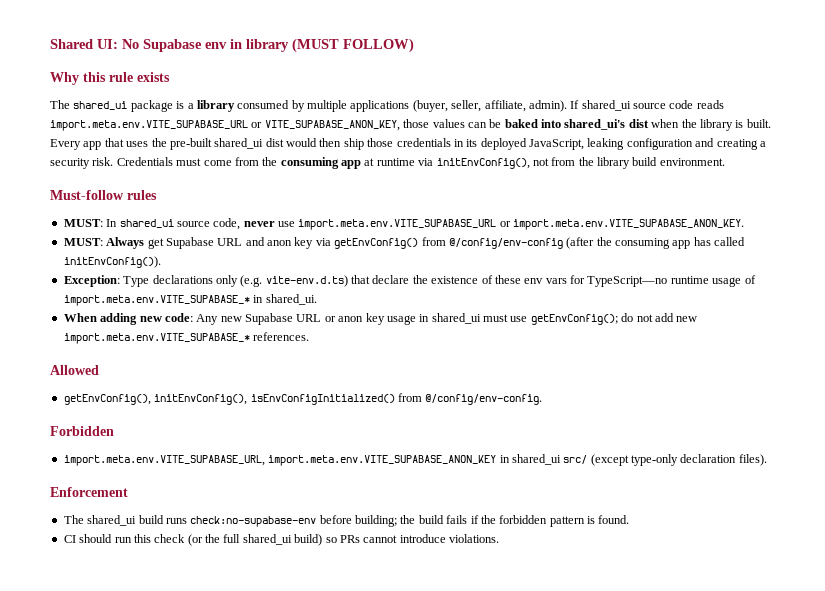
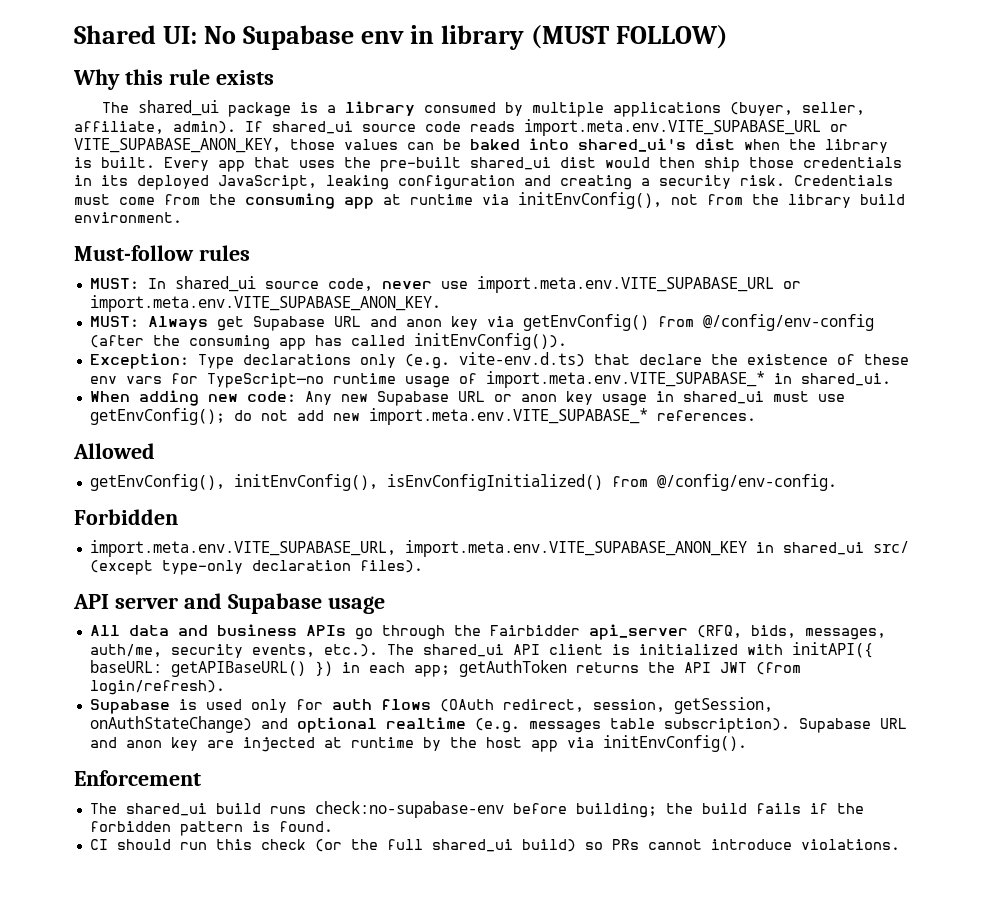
+ API server and Supabase usage
+ All data and business APIs go through the Fairbidder api_server (RFQ, bids, messages, auth/me, security events, etc.). The shared_ui API client is initialized with initAPI({ baseURL: getAPIBaseURL() }) in each app; getAuthToken returns the API JWT (from login/refresh).
+ Supabase is used only for auth flows (OAuth redirect, session, getSession, onAuthStateChange) and optional realtime (e.g. messages table subscription). Supabase URL and anon key are injected at runtime by the host app via initEnvConfig().

